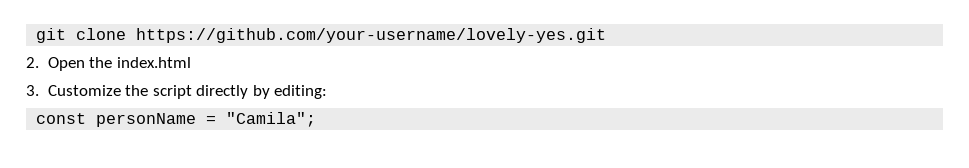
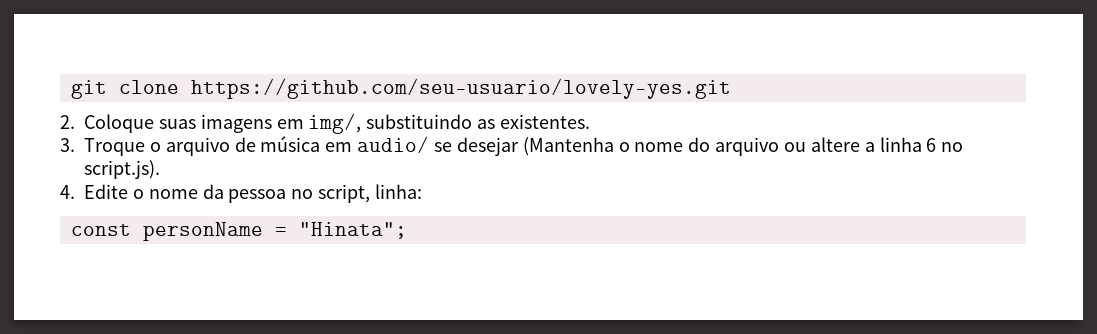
- git clone https://github.com/your-username/lovely-yes.git
+ git clone https://github.com/seu-usuario/lovely-yes.git
- 2. Open the index.html
- 3. Customize the script directly by editing:
+ 2. Coloque suas imagens em img/, substituindo as existentes.
+ 3. Troque o arquivo de música em audio/ se desejar (Mantenha o nome do arquivo ou altere a linha 6 no script.js).
+ 4. Edite o nome da pessoa no script, linha:
- const personName = "Camila";
+ const personName = "Hinata";

